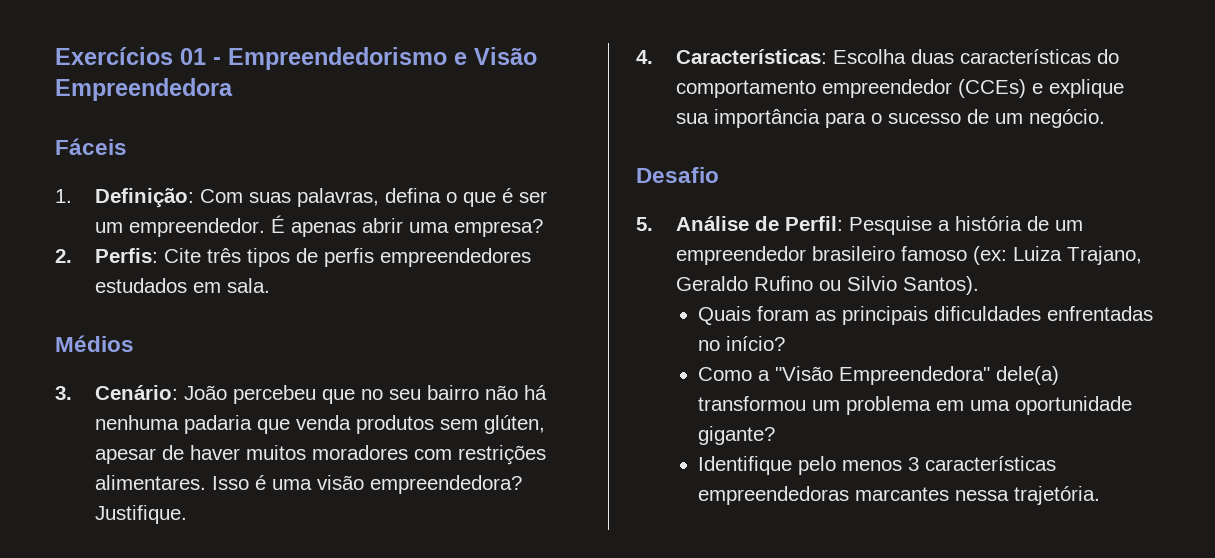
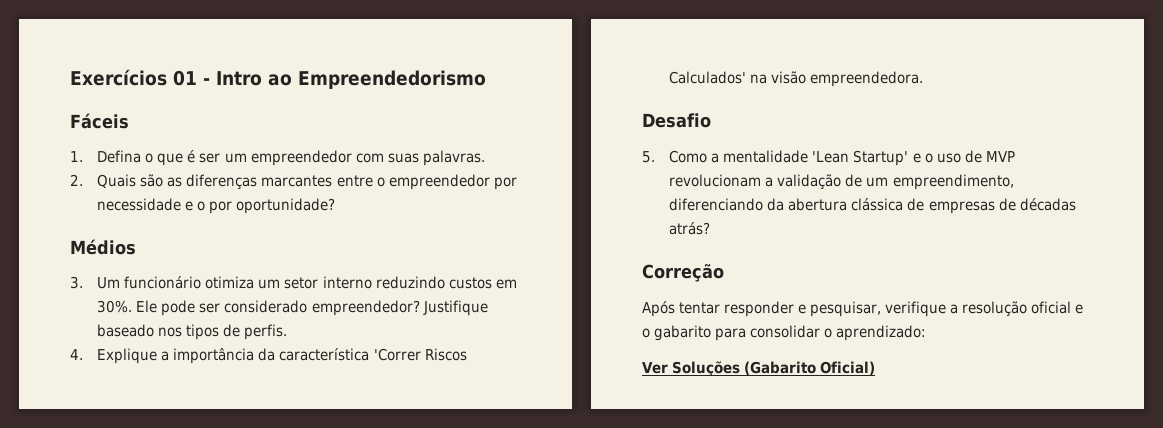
- Exercícios 01 - Empreendedorismo e Visão Empreendedora
+ Exercícios 01 - Intro ao Empreendedorismo
- 1. Definição: Com suas palavras, defina o que é ser um empreendedor. É apenas abrir uma empresa?
- 2. Perfis: Cite três tipos de perfis empreendedores estudados em sala.
+ 1. Defina o que é ser um empreendedor com suas palavras.
+ 2. Quais são as diferenças marcantes entre o empreendedor por necessidade e o por oportunidade?
  Médios
- 3. Cenário: João percebeu que no seu bairro não há nenhuma padaria que venda produtos sem glúten, apesar de haver muitos moradores com restrições alimentares. Isso é uma visão empreendedora? Justifique.
- 4. Características: Escolha duas características do comportamento empreendedor (CCEs) e explique sua importância para o sucesso de um negócio.
+ 3. Um funcionário otimiza um setor interno reduzindo custos em 30%. Ele pode ser considerado empreendedor? Justifique baseado nos tipos de perfis.
+ 4. Explique a importância da característica 'Correr Riscos Calculados' na visão empreendedora.
  Desafio
- 5. Análise de Perfil: Pesquise a história de um empreendedor brasileiro famoso (ex: Luiza Trajano, Geraldo Rufino ou Silvio Santos).
- Quais foram as principais dificuldades enfrentadas no início?
- Como a "Visão Empreendedora" dele(a) transformou um problema em uma oportunidade gigante?
- Identifique pelo menos 3 características empreendedoras marcantes nessa trajetória.
+ 5. Como a mentalidade 'Lean Startup' e o uso de MVP revolucionam a validação de um empreendimento, diferenciando da abertura clássica de empresas de décadas atrás?
+ Correção
+ Após tentar responder e pesquisar, verifique a resolução oficial e o gabarito para consolidar o aprendizado:
+ Ver Soluções (Gabarito Oficial)

